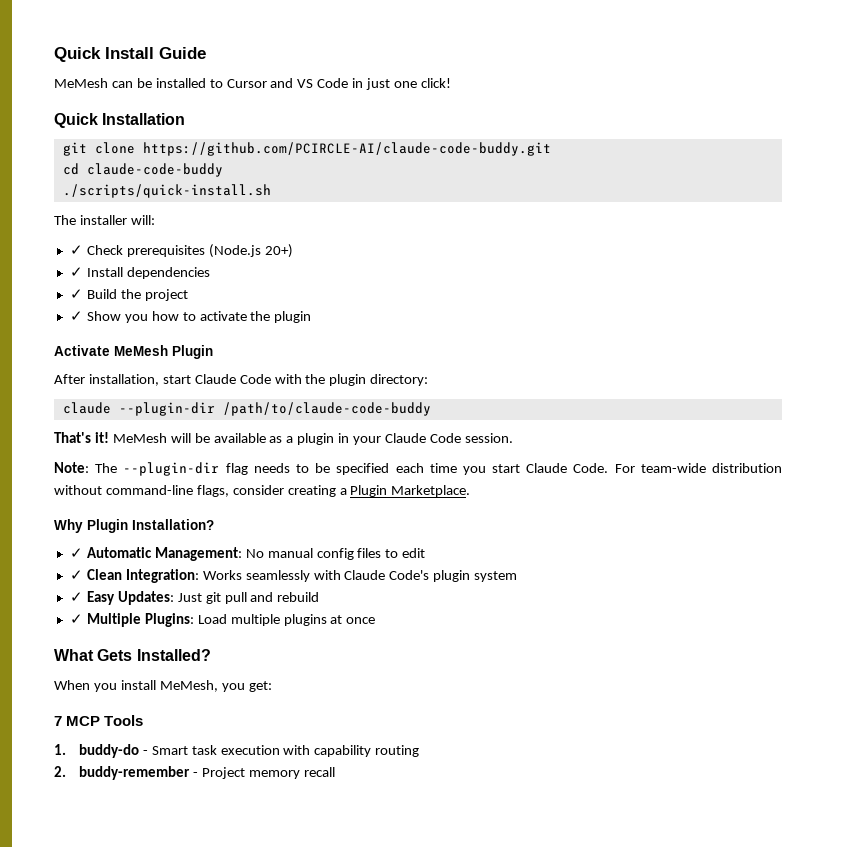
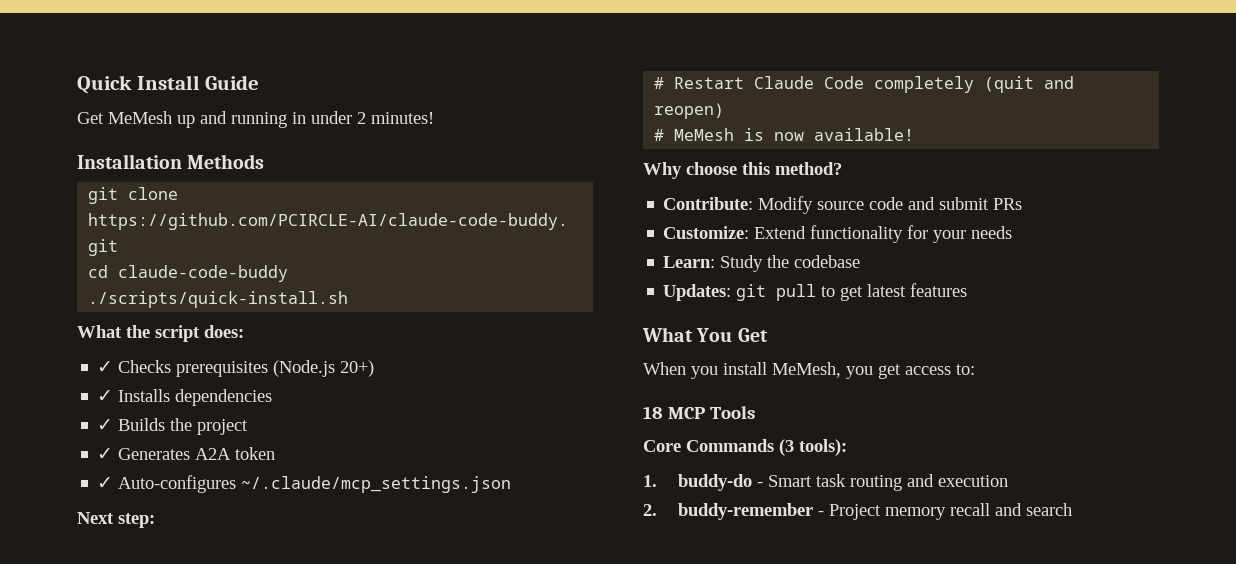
- MeMesh can be installed to Cursor and VS Code in just one click!
- Quick Installation
+ Get MeMesh up and running in under 2 minutes!
+ Installation Methods
- The installer will:
- ✓ Check prerequisites (Node.js 20+)
+ What the script does:
+ ✓ Checks prerequisites (Node.js 20+)
- ✓ Install dependencies
+ ✓ Installs dependencies
- ✓ Build the project
+ ✓ Builds the project
- ✓ Show you how to activate the plugin
- Activate MeMesh Plugin
- After installation, start Claude Code with the plugin directory:
- claude --plugin-dir /path/to/claude-code-buddy
- That's it! MeMesh will be available as a plugin in your Claude Code session.
- Note: The --plugin-dir flag needs to be specified each time you start Claude Code. For team-wide distribution without command-line flags, consider creating a Plugin Marketplace.
- Why Plugin Installation?
- ✓ Automatic Management: No manual config files to edit
- ✓ Clean Integration: Works seamlessly with Claude Code's plugin system
- ✓ Easy Updates: Just git pull and rebuild
- ✓ Multiple Plugins: Load multiple plugins at once
- What Gets Installed?
+ ✓ Generates A2A token
+ ✓ Auto-configures ~/.claude/mcp_settings.json
+ Next step:
+ # Restart Claude Code completely (quit and reopen)
+ # MeMesh is now available!
+ Why choose this method?
+ Contribute: Modify source code and submit PRs
+ Customize: Extend functionality for your needs
+ Learn: Study the codebase
+ Updates: git pull to get latest features
+ What You Get
- When you install MeMesh, you get:
- 7 MCP Tools
+ When you install MeMesh, you get access to:
+ 18 MCP Tools
+ Core Commands (3 tools):
- 1. buddy-do - Smart task execution with capability routing
+ 1. buddy-do - Smart task routing and execution
- 2. buddy-remember - Project memory recall
+ 2. buddy-remember - Project memory recall and search

